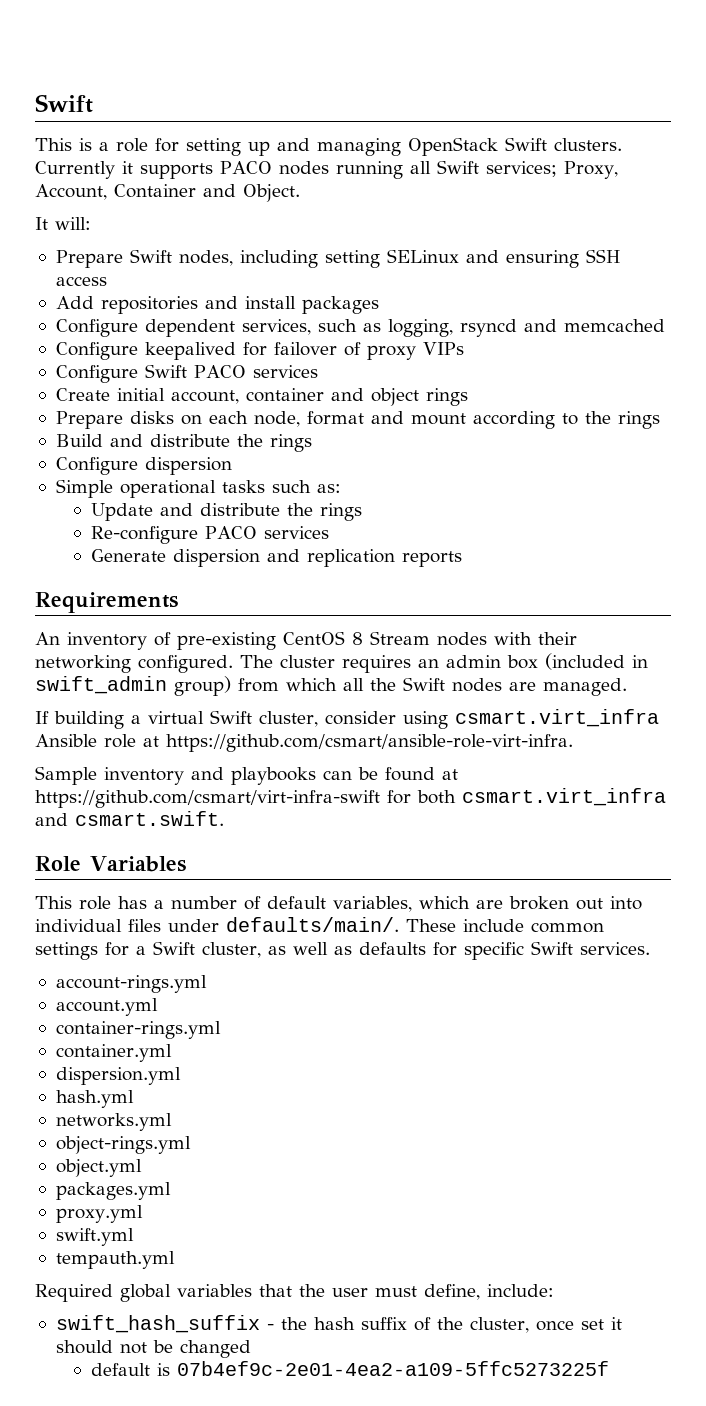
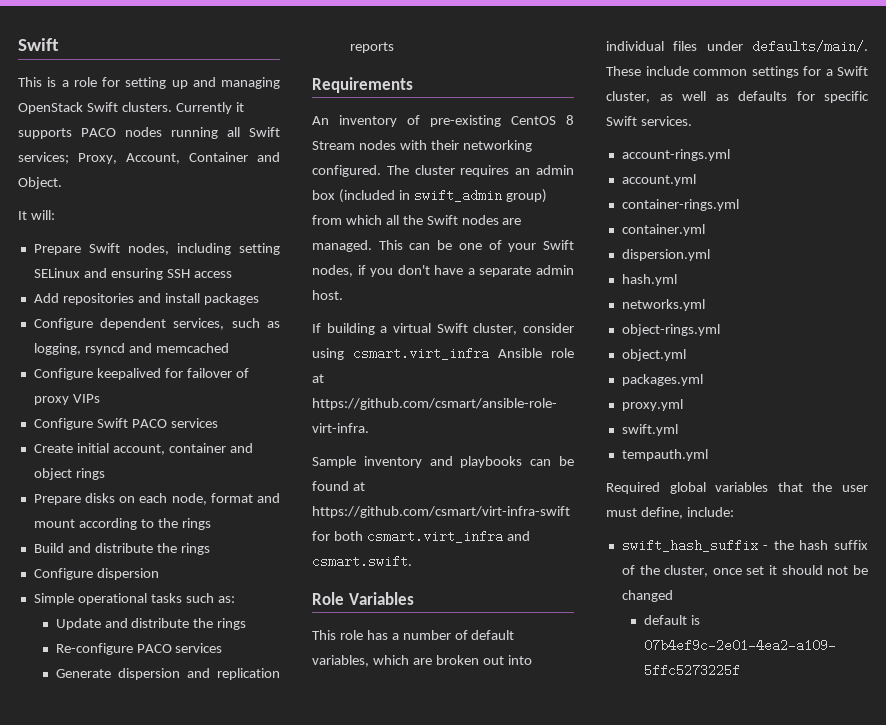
+ This can be one of your Swift nodes, if you don't have a separate admin host.

